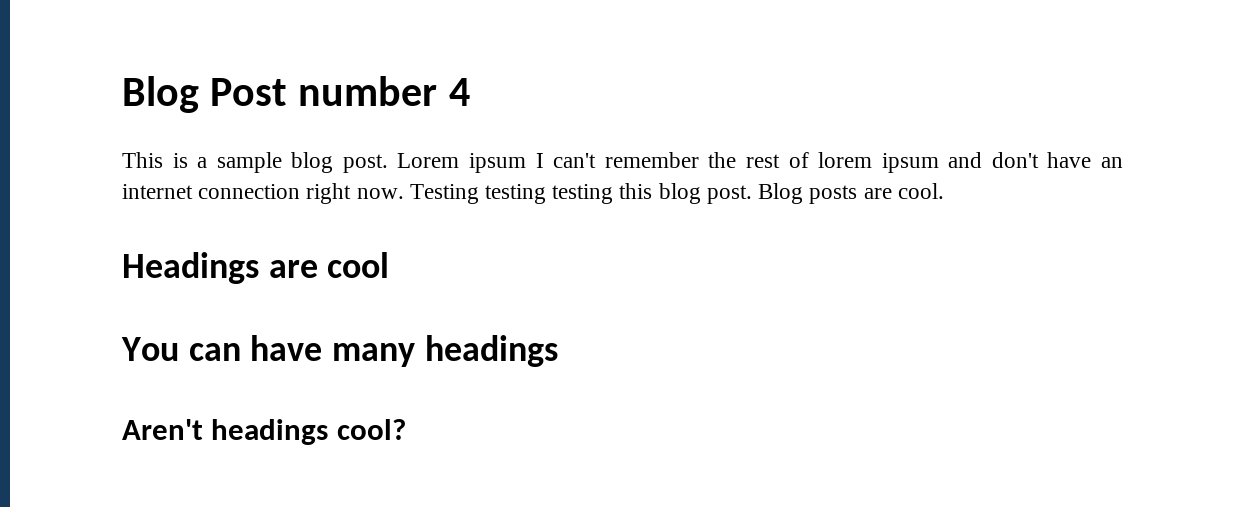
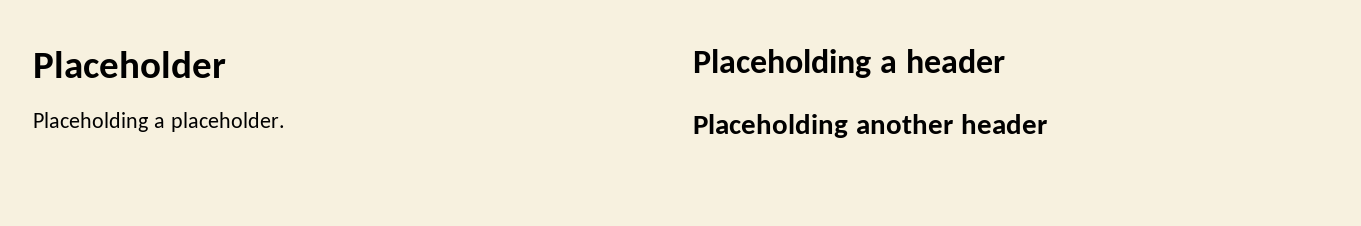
- Blog Post number 4
- This is a sample blog post. Lorem ipsum I can't remember the rest of lorem ipsum and don't have an internet connection right now. Testing testing testing this blog post. Blog posts are cool.
- Headings are cool
- You can have many headings
- Aren't headings cool?
+ Placeholder
+ Placeholding a placeholder.
+ Placeholding a header
+ Placeholding another header

